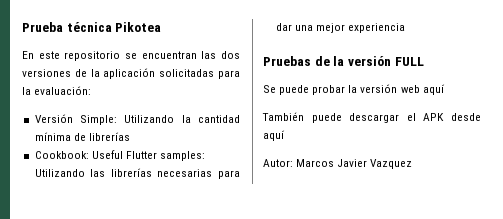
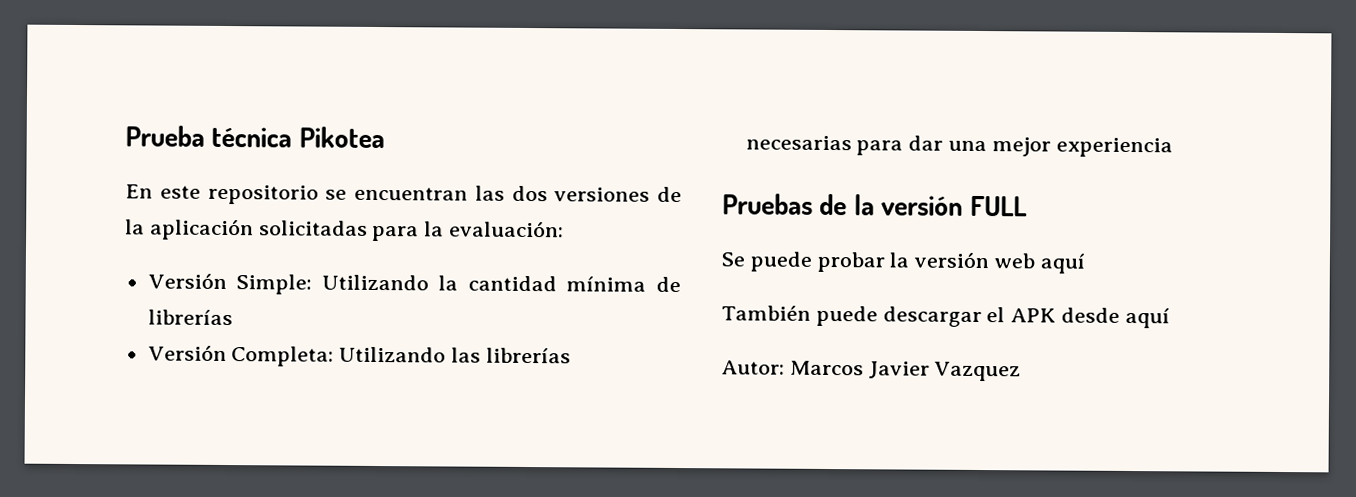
- Cookbook: Useful Flutter samples: Utilizando las librerías necesarias para dar una mejor experiencia
+ Versión Completa: Utilizando las librerías necesarias para dar una mejor experiencia

